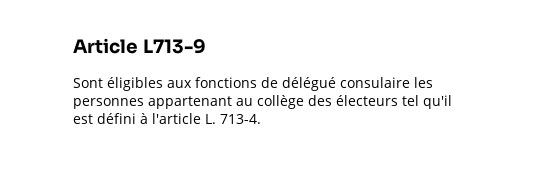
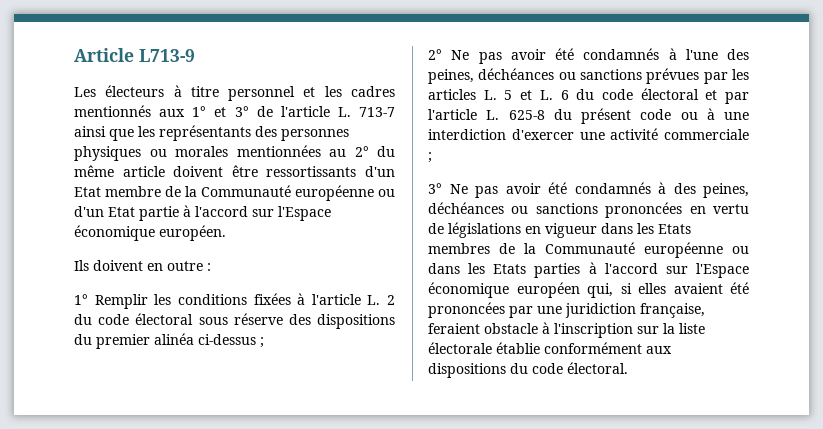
- Sont éligibles aux fonctions de délégué consulaire les personnes appartenant au collège des électeurs tel qu'il est défini à l'article L. 713-4.
+ Les électeurs à titre personnel et les cadres mentionnés aux 1° et 3° de l'article L. 713-7 ainsi que les représentants des personnes physiques ou morales mentionnées au 2° du même article doivent être ressortissants d'un Etat membre de la Communauté européenne ou d'un Etat partie à l'accord sur l'Espace économique européen.
+ Ils doivent en outre :
+ 1° Remplir les conditions fixées à l'article L. 2 du code électoral sous réserve des dispositions du premier alinéa ci-dessus ;
+ 2° Ne pas avoir été condamnés à l'une des peines, déchéances ou sanctions prévues par les articles L. 5 et L. 6 du code électoral et par l'article L. 625-8 du présent code ou à une interdiction d'exercer une activité commerciale ;
+ 3° Ne pas avoir été condamnés à des peines, déchéances ou sanctions prononcées en vertu de législations en vigueur dans les Etats membres de la Communauté européenne ou dans les Etats parties à l'accord sur l'Espace économique européen qui, si elles avaient été prononcées par une juridiction française, feraient obstacle à l'inscription sur la liste électorale établie conformément aux dispositions du code électoral.

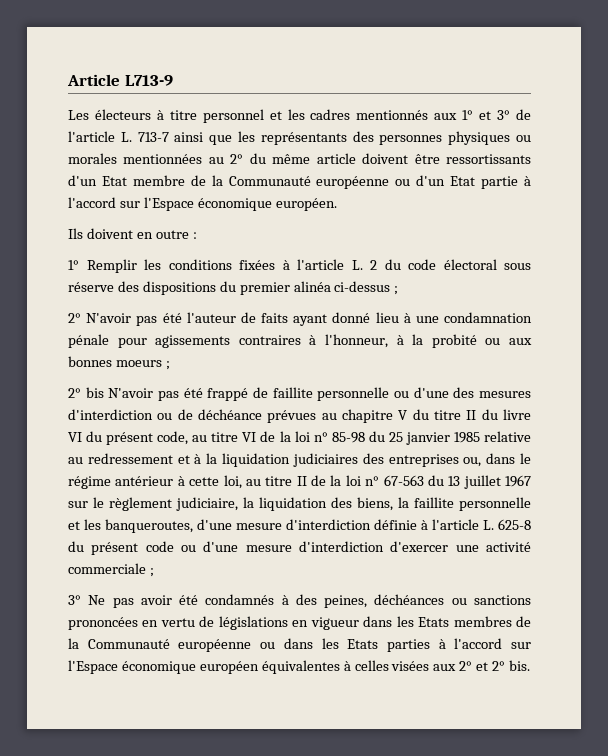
- 2° Ne pas avoir été condamnés à l'une des peines, déchéances ou sanctions prévues par les articles L. 5 et L. 6 du code électoral et par l'article L. 625-8 du présent code ou à une interdiction d'exercer une activité commerciale ;
+ 2° N'avoir pas été l'auteur de faits ayant donné lieu à une condamnation pénale pour agissements contraires à l'honneur, à la probité ou aux bonnes moeurs ;
+ 2° bis N'avoir pas été frappé de faillite personnelle ou d'une des mesures d'interdiction ou de déchéance prévues au chapitre V du titre II du livre VI du présent code, au titre VI de la loi n° 85-98 du 25 janvier 1985 relative au redressement et à la liquidation judiciaires des entreprises ou, dans le régime antérieur à cette loi, au titre II de la loi n° 67-563 du 13 juillet 1967 sur le règlement judiciaire, la liquidation des biens, la faillite personnelle et les banqueroutes, d'une mesure d'interdiction définie à l'article L. 625-8 du présent code ou d'une mesure d'interdiction d'exercer une activité commerciale ;
- 3° Ne pas avoir été condamnés à des peines, déchéances ou sanctions prononcées en vertu de législations en vigueur dans les Etats membres de la Communauté européenne ou dans les Etats parties à l'accord sur l'Espace économique européen qui, si elles avaient été prononcées par une juridiction française, feraient obstacle à l'inscription sur la liste électorale établie conformément aux dispositions du code électoral.
+ 3° Ne pas avoir été condamnés à des peines, déchéances ou sanctions prononcées en vertu de législations en vigueur dans les Etats membres de la Communauté européenne ou dans les Etats parties à l'accord sur l'Espace économique européen équivalentes à celles visées aux 2° et 2° bis.

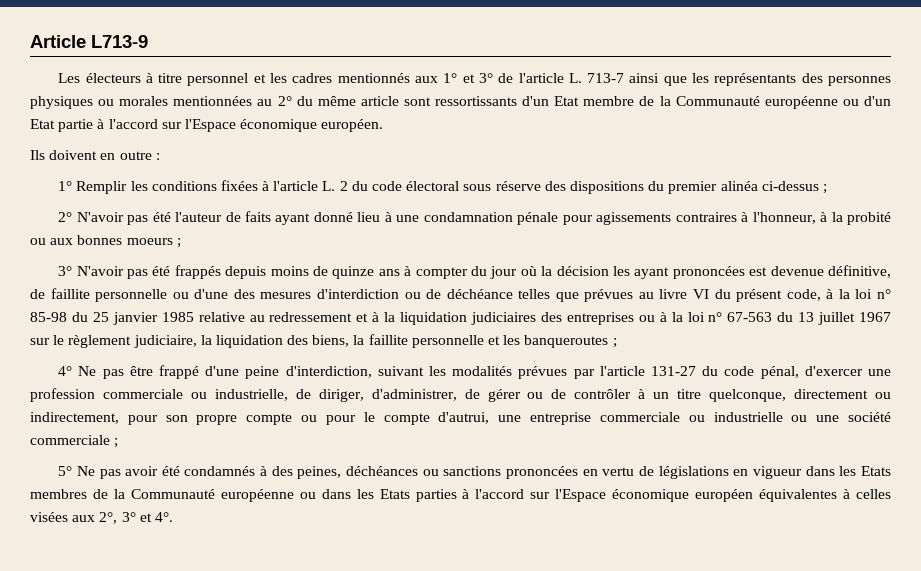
- Les électeurs à titre personnel et les cadres mentionnés aux 1° et 3° de l'article L. 713-7 ainsi que les représentants des personnes physiques ou morales mentionnées au 2° du même article doivent être ressortissants d'un Etat membre de la Communauté européenne ou d'un Etat partie à l'accord sur l'Espace économique européen.
+ Les électeurs à titre personnel et les cadres mentionnés aux 1° et 3° de l'article L. 713-7 ainsi que les représentants des personnes physiques ou morales mentionnées au 2° du même article sont ressortissants d'un Etat membre de la Communauté européenne ou d'un Etat partie à l'accord sur l'Espace économique européen.
- 2° bis N'avoir pas été frappé de faillite personnelle ou d'une des mesures d'interdiction ou de déchéance prévues au chapitre V du titre II du livre VI du présent code, au titre VI de la loi n° 85-98 du 25 janvier 1985 relative au redressement et à la liquidation judiciaires des entreprises ou, dans le régime antérieur à cette loi, au titre II de la loi n° 67-563 du 13 juillet 1967 sur le règlement judiciaire, la liquidation des biens, la faillite personnelle et les banqueroutes, d'une mesure d'interdiction définie à l'article L. 625-8 du présent code ou d'une mesure d'interdiction d'exercer une activité commerciale ;
+ 3° N'avoir pas été frappés depuis moins de quinze ans à compter du jour où la décision les ayant prononcées est devenue définitive, de faillite personnelle ou d'une des mesures d'interdiction ou de déchéance telles que prévues au livre VI du présent code, à la loi n° 85-98 du 25 janvier 1985 relative au redressement et à la liquidation judiciaires des entreprises ou à la loi n° 67-563 du 13 juillet 1967 sur le règlement judiciaire, la liquidation des biens, la faillite personnelle et les banqueroutes ;
+ 4° Ne pas être frappé d'une peine d'interdiction, suivant les modalités prévues par l'article 131-27 du code pénal, d'exercer une profession commerciale ou industrielle, de diriger, d'administrer, de gérer ou de contrôler à un titre quelconque, directement ou indirectement, pour son propre compte ou pour le compte d'autrui, une entreprise commerciale ou industrielle ou une société commerciale ;
- 3° Ne pas avoir été condamnés à des peines, déchéances ou sanctions prononcées en vertu de législations en vigueur dans les Etats membres de la Communauté européenne ou dans les Etats parties à l'accord sur l'Espace économique européen équivalentes à celles visées aux 2° et 2° bis.
+ 5° Ne pas avoir été condamnés à des peines, déchéances ou sanctions prononcées en vertu de législations en vigueur dans les Etats membres de la Communauté européenne ou dans les Etats parties à l'accord sur l'Espace économique européen équivalentes à celles visées aux 2°, 3° et 4°.

